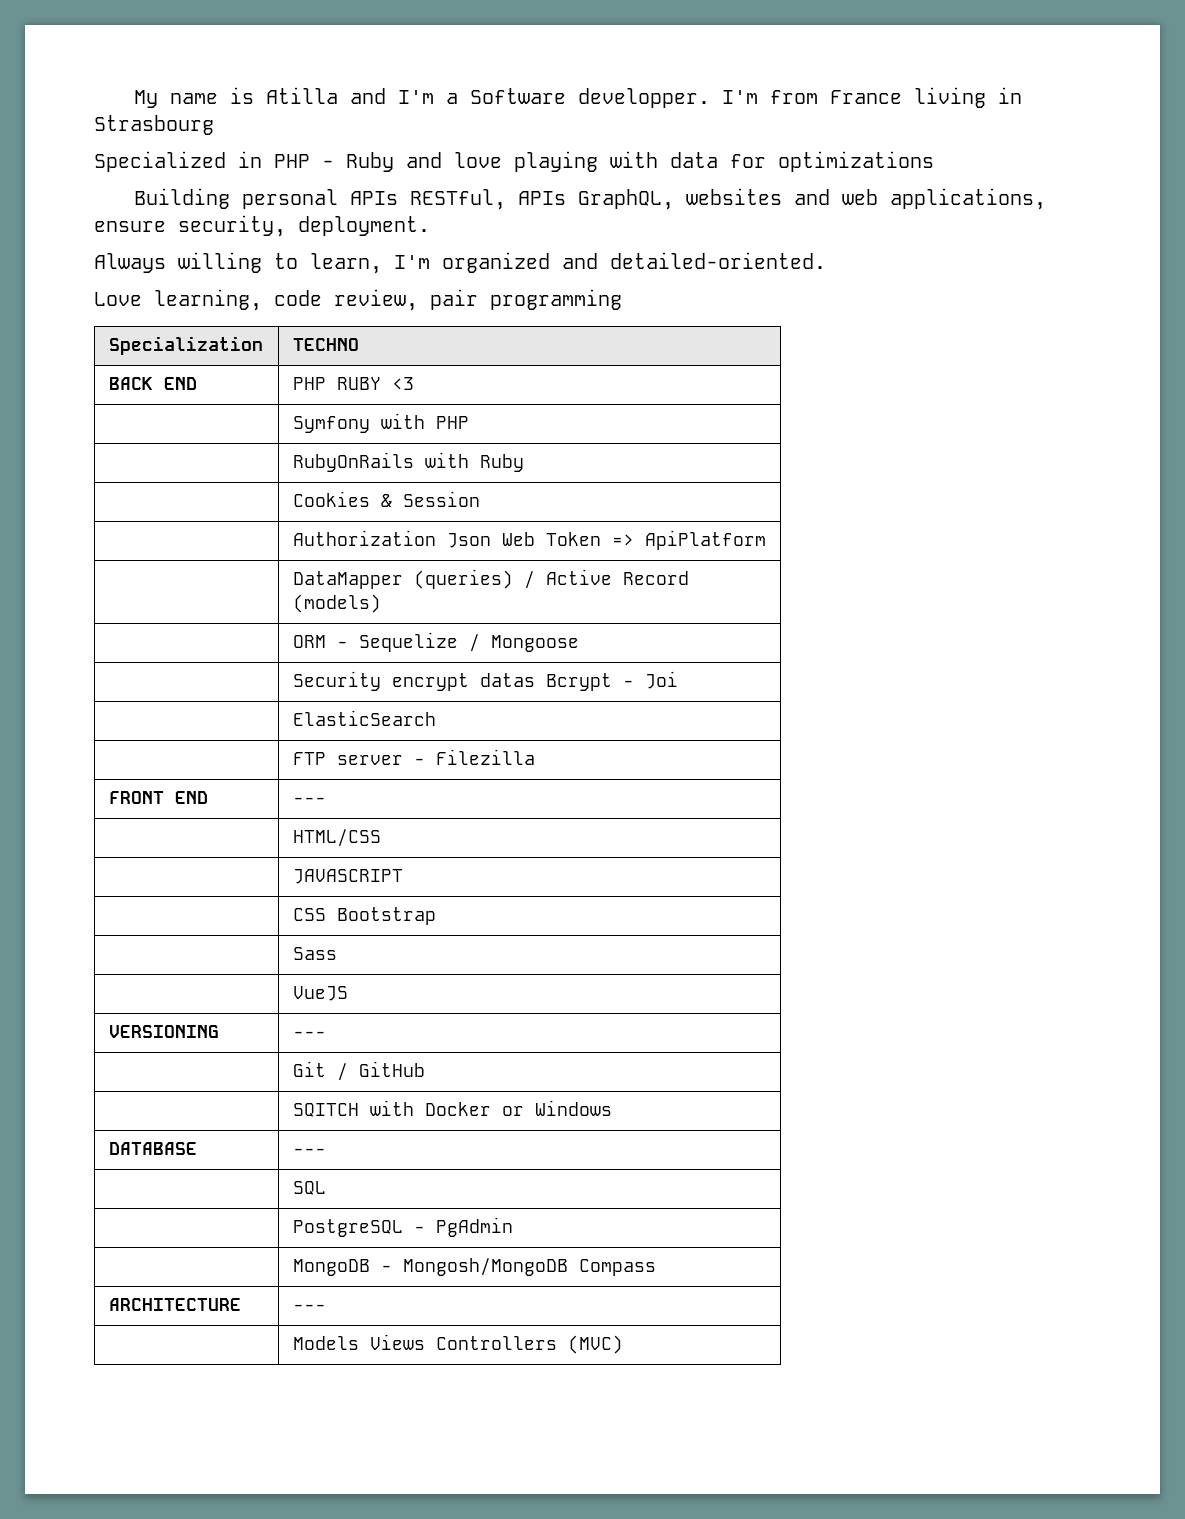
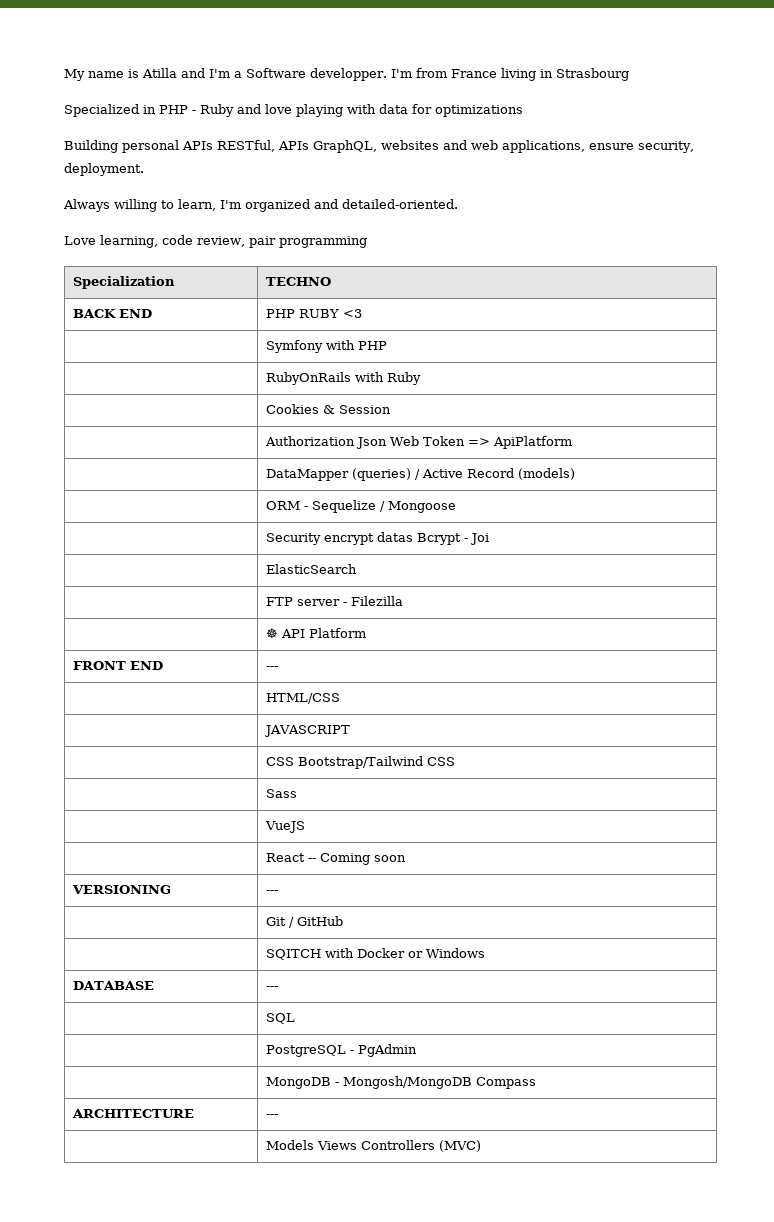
+ | ☸ API Platform
- | CSS Bootstrap
+ | CSS Bootstrap/Tailwind CSS
+ | React -- Coming soon

